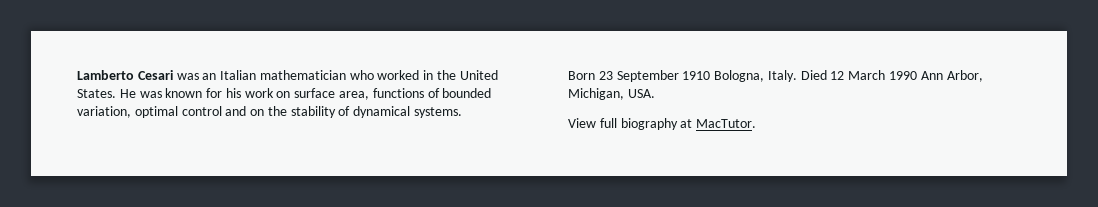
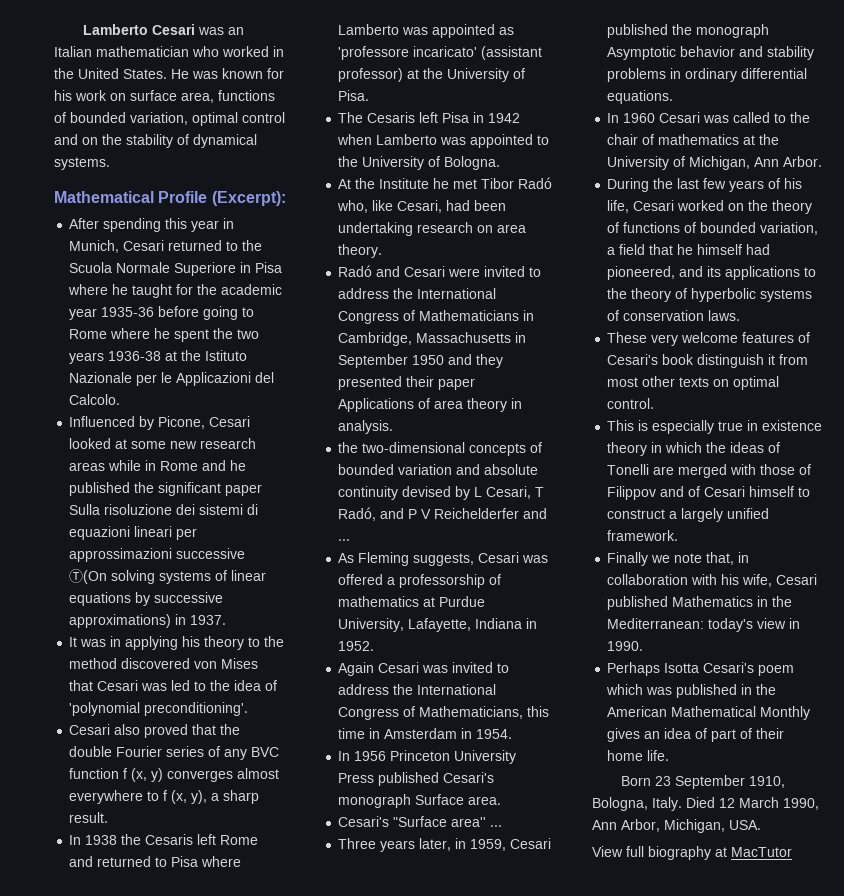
+ Mathematical Profile (Excerpt):
+ After spending this year in Munich, Cesari returned to the Scuola Normale Superiore in Pisa where he taught for the academic year 1935-36 before going to Rome where he spent the two years 1936-38 at the Istituto Nazionale per le Applicazioni del Calcolo.
+ Influenced by Picone, Cesari looked at some new research areas while in Rome and he published the significant paper Sulla risoluzione dei sistemi di equazioni lineari per approssimazioni successive Ⓣ(On solving systems of linear equations by successive approximations) in 1937.
+ It was in applying his theory to the method discovered von Mises that Cesari was led to the idea of 'polynomial preconditioning'.
+ Cesari also proved that the double Fourier series of any BVC function f (x, y) converges almost everywhere to f (x, y), a sharp result.
+ In 1938 the Cesaris left Rome and returned to Pisa where Lamberto was appointed as 'professore incaricato' (assistant professor) at the University of Pisa.
+ The Cesaris left Pisa in 1942 when Lamberto was appointed to the University of Bologna.
+ At the Institute he met Tibor Radó who, like Cesari, had been undertaking research on area theory.
+ Radó and Cesari were invited to address the International Congress of Mathematicians in Cambridge, Massachusetts in September 1950 and they presented their paper Applications of area theory in analysis.
+ the two-dimensional concepts of bounded variation and absolute continuity devised by L Cesari, T Radó, and P V Reichelderfer and ...
+ As Fleming suggests, Cesari was offered a professorship of mathematics at Purdue University, Lafayette, Indiana in 1952.
+ Again Cesari was invited to address the International Congress of Mathematicians, this time in Amsterdam in 1954.
+ In 1956 Princeton University Press published Cesari's monograph Surface area.
+ Cesari's "Surface area'' ...
+ Three years later, in 1959, Cesari published the monograph Asymptotic behavior and stability problems in ordinary differential equations.
+ In 1960 Cesari was called to the chair of mathematics at the University of Michigan, Ann Arbor.
+ During the last few years of his life, Cesari worked on the theory of functions of bounded variation, a field that he himself had pioneered, and its applications to the theory of hyperbolic systems of conservation laws.
+ These very welcome features of Cesari's book distinguish it from most other texts on optimal control.
+ This is especially true in existence theory in which the ideas of Tonelli are merged with those of Filippov and of Cesari himself to construct a largely unified framework.
+ Finally we note that, in collaboration with his wife, Cesari published Mathematics in the Mediterranean: today's view in 1990.
+ Perhaps Isotta Cesari's poem which was published in the American Mathematical Monthly gives an idea of part of their home life.
- Born 23 September 1910 Bologna, Italy.
+ Born 23 September 1910, Bologna, Italy.
- Died 12 March 1990 Ann Arbor, Michigan, USA.
+ Died 12 March 1990, Ann Arbor, Michigan, USA.
- View full biography at MacTutor.
+ View full biography at MacTutor

